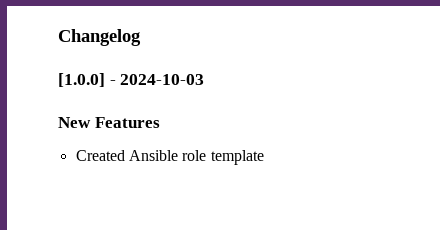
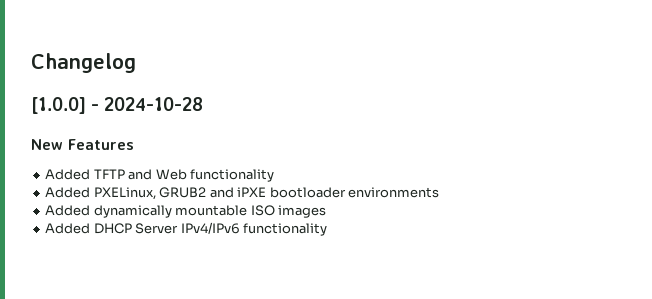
- [1.0.0] - 2024-10-03
+ [1.0.0] - 2024-10-28
- Created Ansible role template
+ Added TFTP and Web functionality
+ Added PXELinux, GRUB2 and iPXE bootloader environments
+ Added dynamically mountable ISO images
+ Added DHCP Server IPv4/IPv6 functionality

